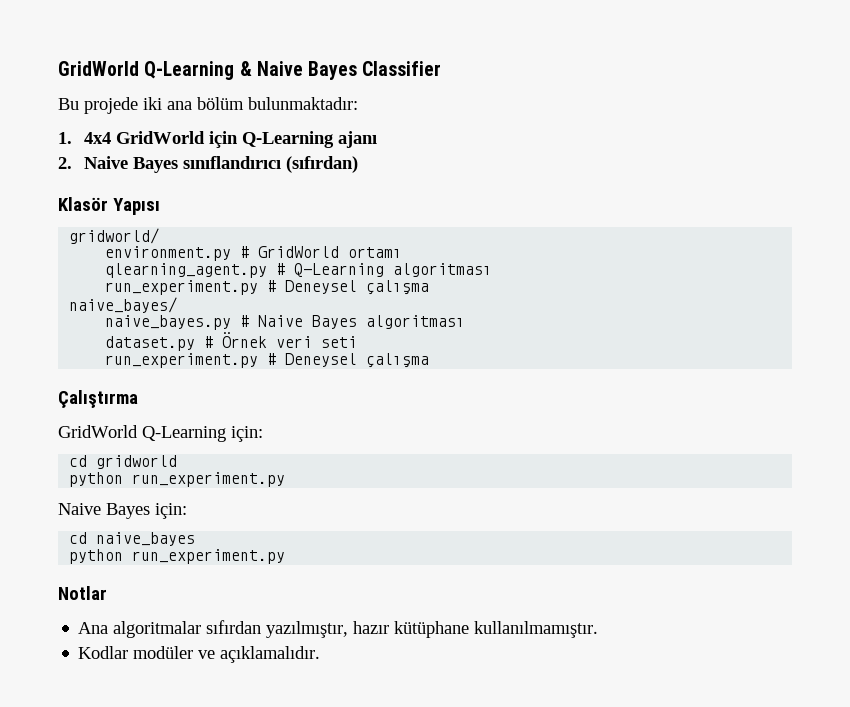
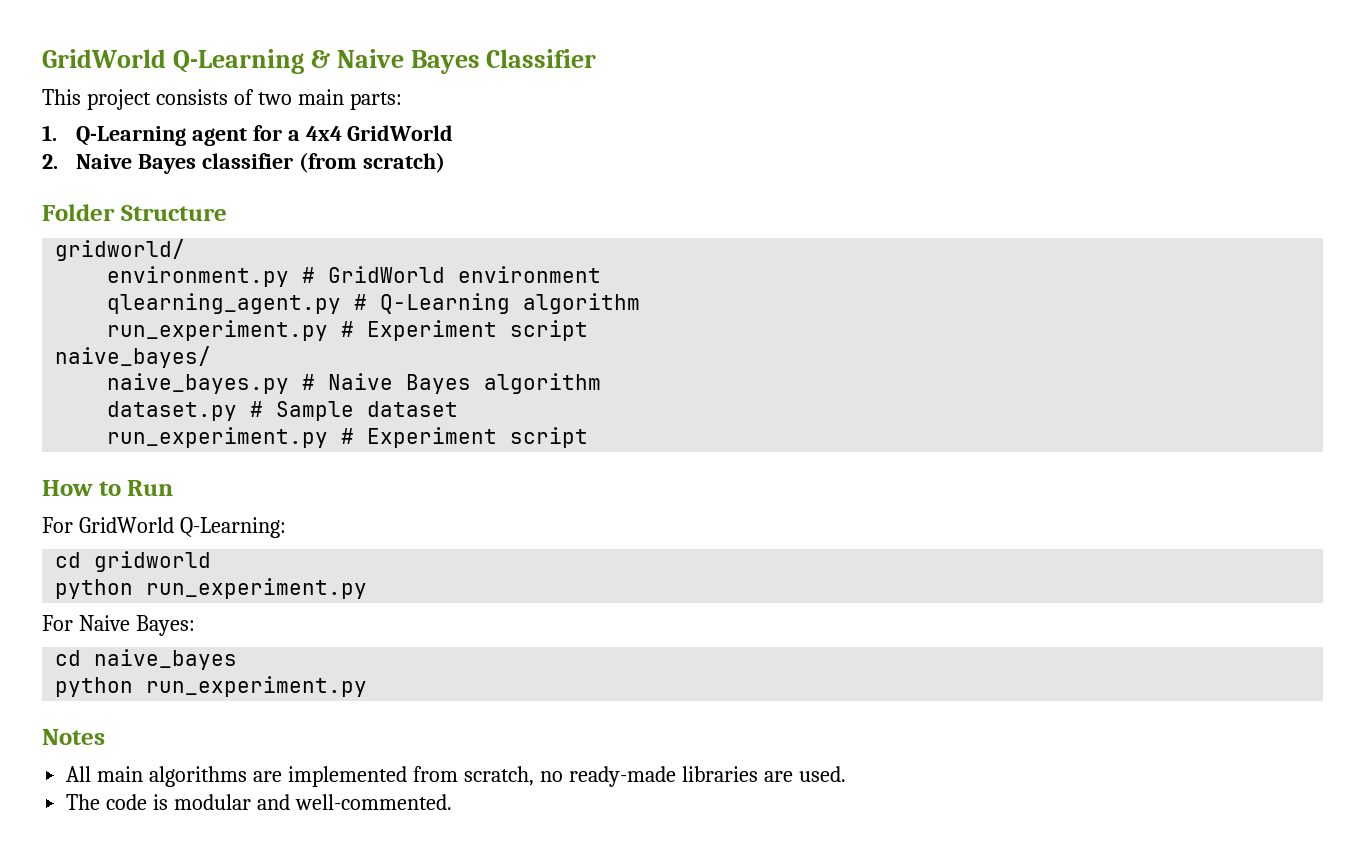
- Bu projede iki ana bölüm bulunmaktadır:
- 1. 4x4 GridWorld için Q-Learning ajanı
+ This project consists of two main parts:
+ 1. Q-Learning agent for a 4x4 GridWorld
- 2. Naive Bayes sınıflandırıcı (sıfırdan)
- Klasör Yapısı
+ 2. Naive Bayes classifier (from scratch)
+ Folder Structure
- environment.py # GridWorld ortamı
+ environment.py # GridWorld environment
- qlearning_agent.py # Q-Learning algoritması
- run_experiment.py # Deneysel çalışma
+ qlearning_agent.py # Q-Learning algorithm
+ run_experiment.py # Experiment script
- naive_bayes.py # Naive Bayes algoritması
+ naive_bayes.py # Naive Bayes algorithm
- dataset.py # Örnek veri seti
- run_experiment.py # Deneysel çalışma
- Çalıştırma
- GridWorld Q-Learning için:
+ dataset.py # Sample dataset
+ run_experiment.py # Experiment script
+ How to Run
+ For GridWorld Q-Learning:
- Naive Bayes için:
+ For Naive Bayes:
- Notlar
- Ana algoritmalar sıfırdan yazılmıştır, hazır kütüphane kullanılmamıştır.
- Kodlar modüler ve açıklamalıdır.
+ Notes
+ All main algorithms are implemented from scratch, no ready-made libraries are used.
+ The code is modular and well-commented.

